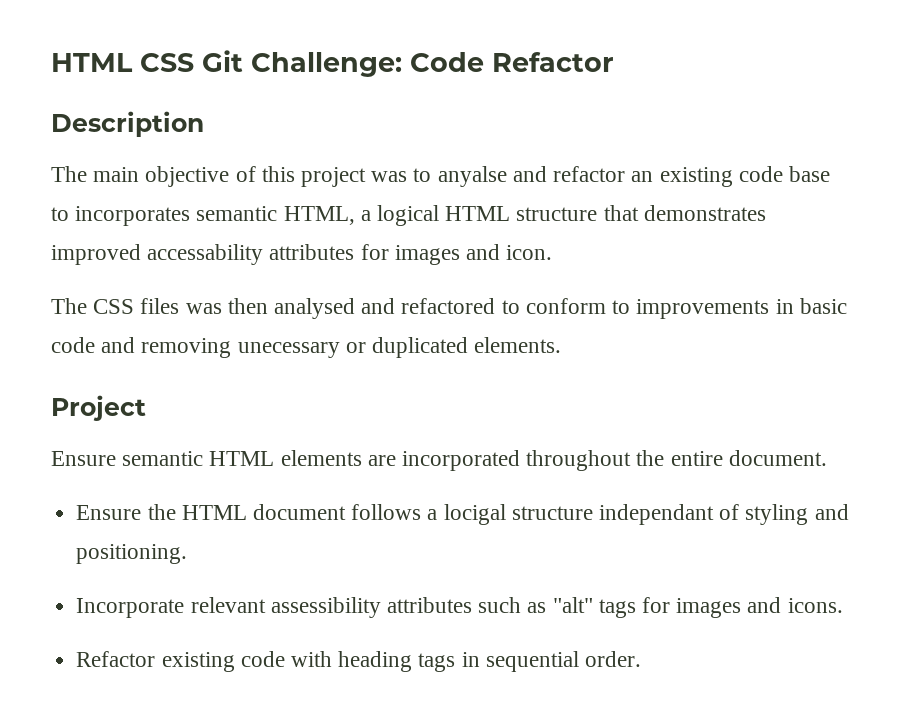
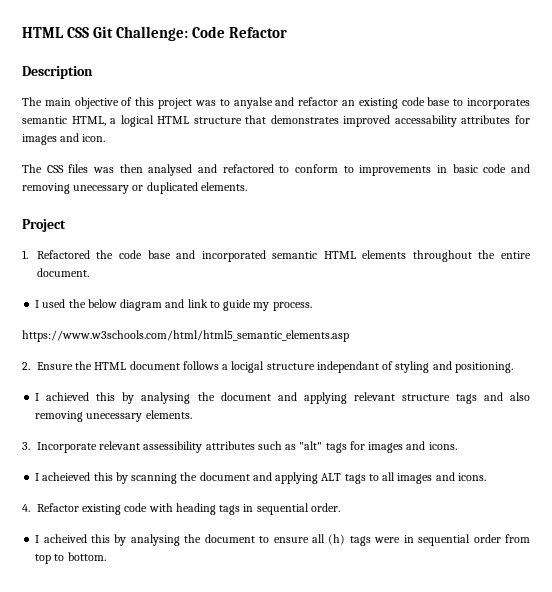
- Ensure semantic HTML elements are incorporated throughout the entire document.
+ 1. Refactored the code base and incorporated semantic HTML elements throughout the entire document.
- Ensure the HTML document follows a locigal structure independant of styling and positioning.
+ I used the below diagram and link to guide my process.
+ https://www.w3schools.com/html/html5_semantic_elements.asp
+ 2. Ensure the HTML document follows a locigal structure independant of styling and positioning.
- Incorporate relevant assessibility attributes such as "alt" tags for images and icons.
+ I achieved this by analysing the document and applying relevant structure tags and also removing unecessary elements.
+ 3. Incorporate relevant assessibility attributes such as "alt" tags for images and icons.
- Refactor existing code with heading tags in sequential order.
+ I acheieved this by scanning the document and applying ALT tags to all images and icons.
+ 4. Refactor existing code with heading tags in sequential order.
+ I acheived this by analysing the document to ensure all (h) tags were in sequential order from top to bottom.

